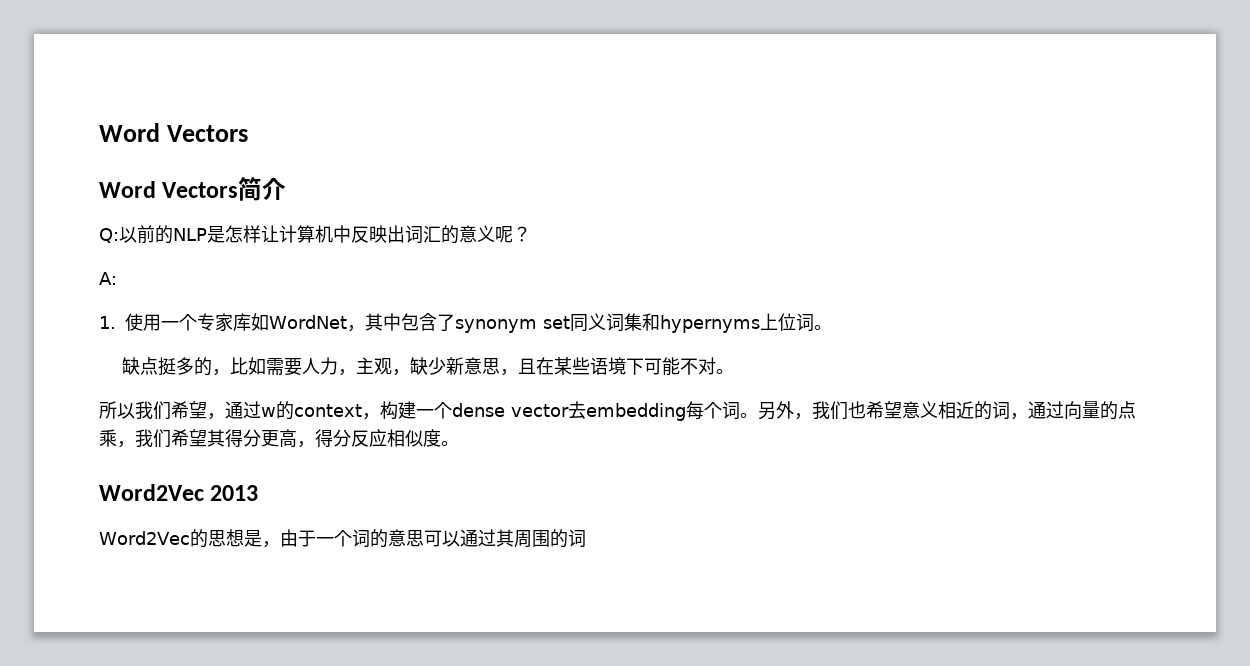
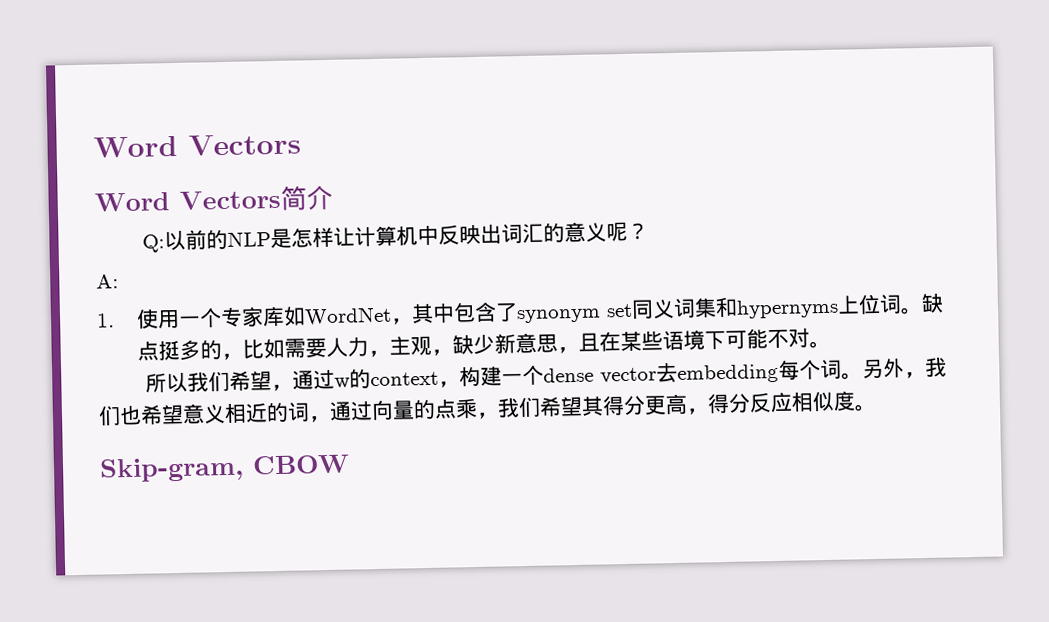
- 1.使用一个专家库如WordNet，其中包含了synonym set同义词集和hypernyms上位词。
- 缺点挺多的，比如需要人力，主观，缺少新意思，且在某些语境下可能不对。
+ 1.使用一个专家库如WordNet，其中包含了synonym set同义词集和hypernyms上位词。缺点挺多的，比如需要人力，主观，缺少新意思，且在某些语境下可能不对。
- Word2Vec 2013
- Word2Vec的思想是，由于一个词的意思可以通过其周围的词
+ Skip-gram, CBOW

